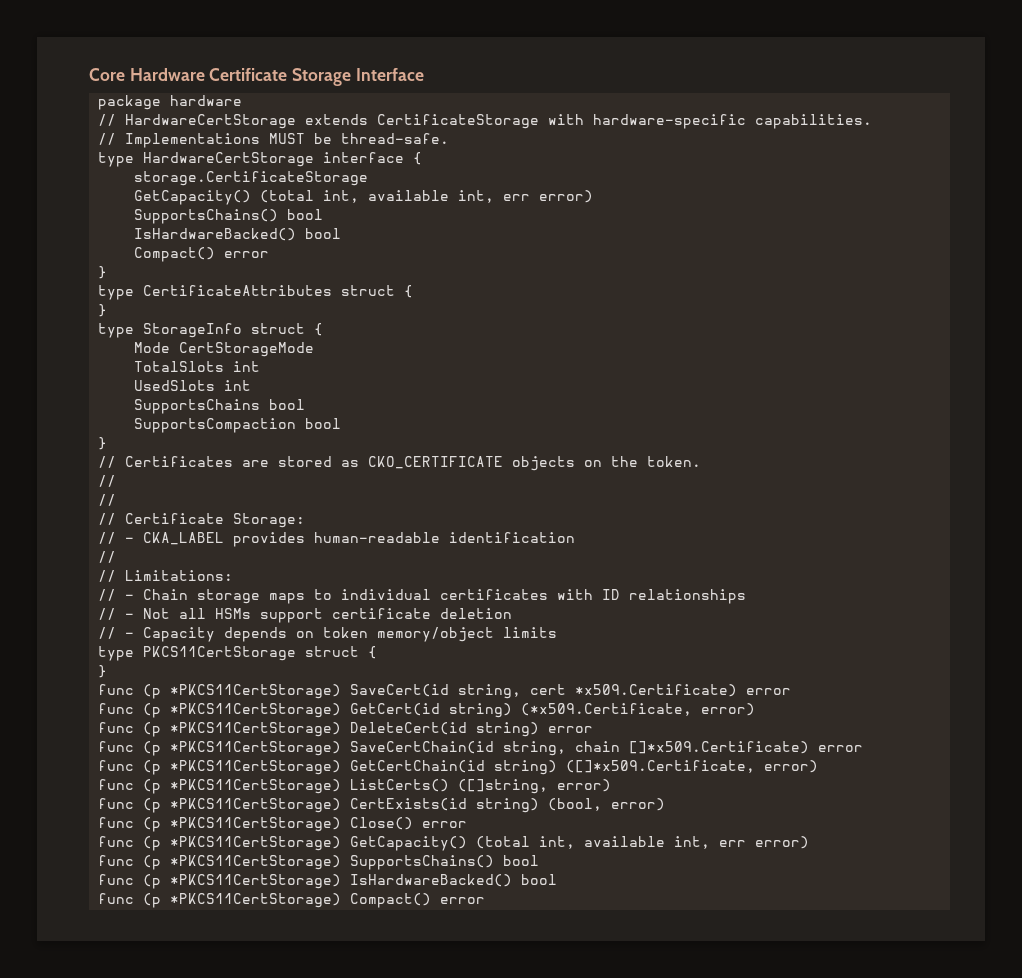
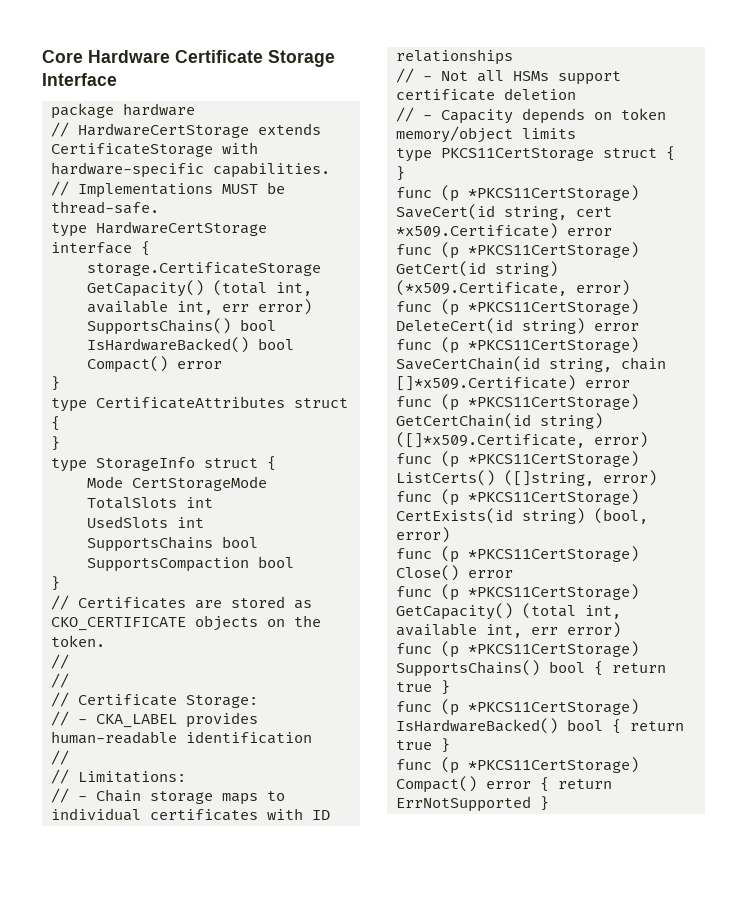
- func (p *PKCS11CertStorage) SupportsChains() bool
+ func (p *PKCS11CertStorage) SupportsChains() bool { return true }
- func (p *PKCS11CertStorage) IsHardwareBacked() bool
+ func (p *PKCS11CertStorage) IsHardwareBacked() bool { return true }
- func (p *PKCS11CertStorage) Compact() error
+ func (p *PKCS11CertStorage) Compact() error { return ErrNotSupported }

